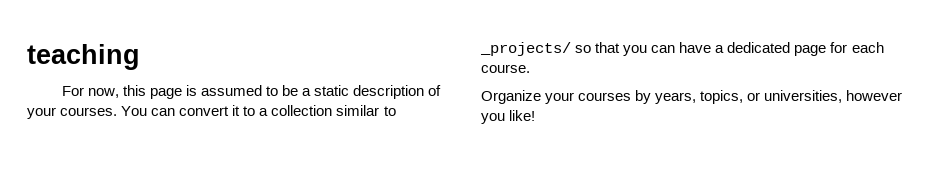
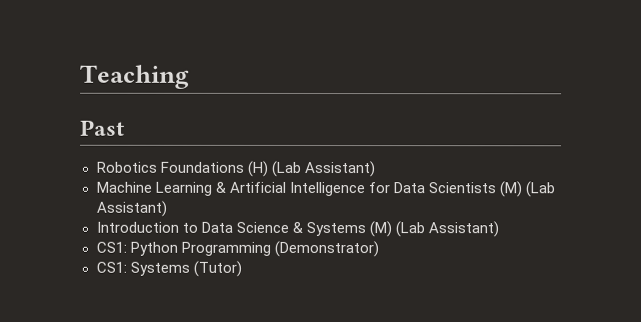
- teaching
- For now, this page is assumed to be a static description of your courses. You can convert it to a collection similar to _projects/ so that you can have a dedicated page for each course.
- Organize your courses by years, topics, or universities, however you like!
+ Teaching
+ Past
+ Robotics Foundations (H) (Lab Assistant)
+ Machine Learning & Artificial Intelligence for Data Scientists (M) (Lab Assistant)
+ Introduction to Data Science & Systems (M) (Lab Assistant)
+ CS1: Python Programming (Demonstrator)
+ CS1: Systems (Tutor)

